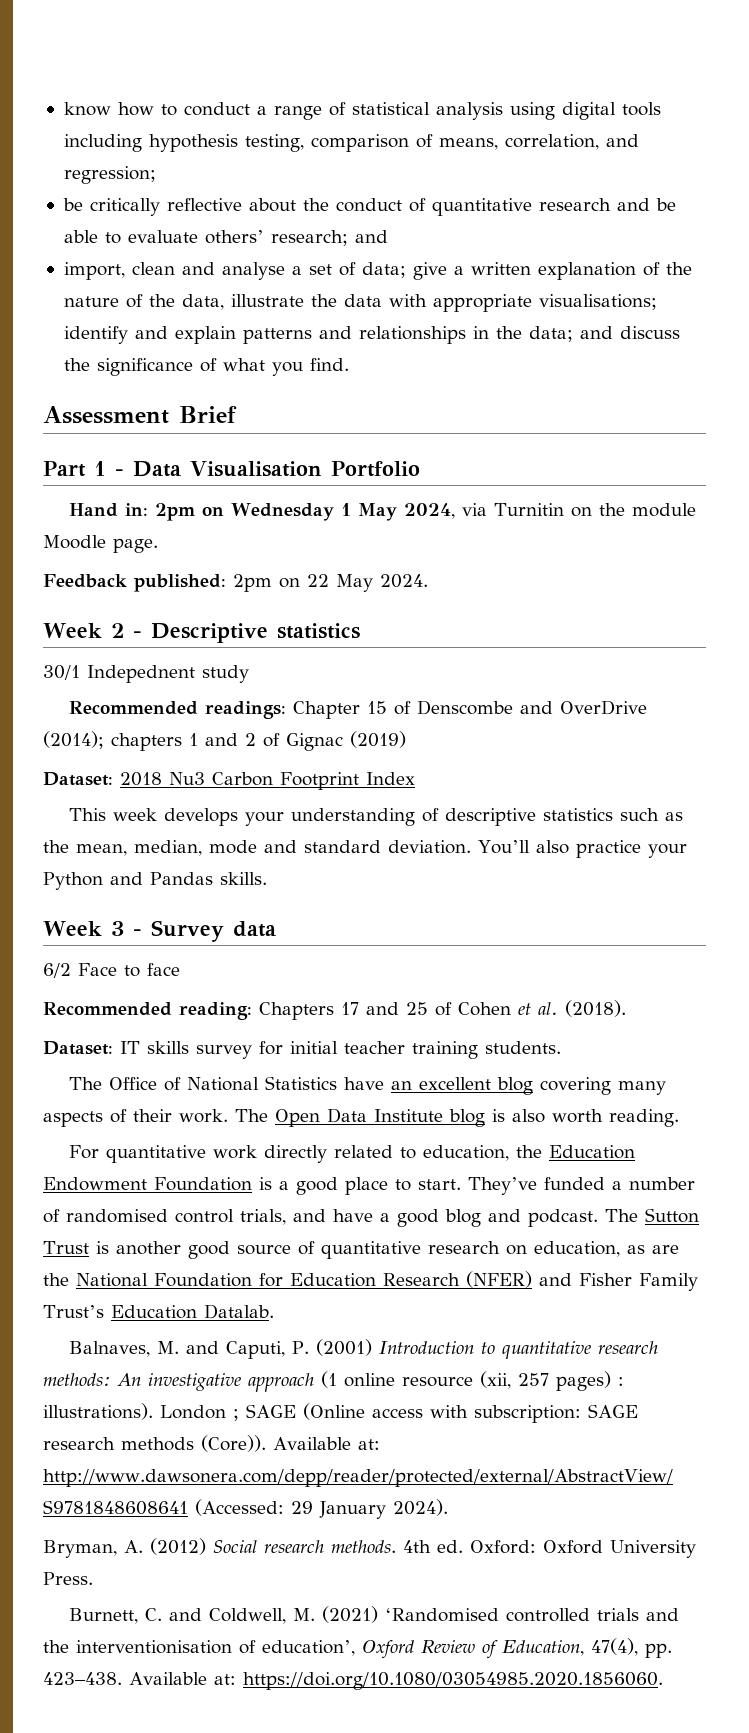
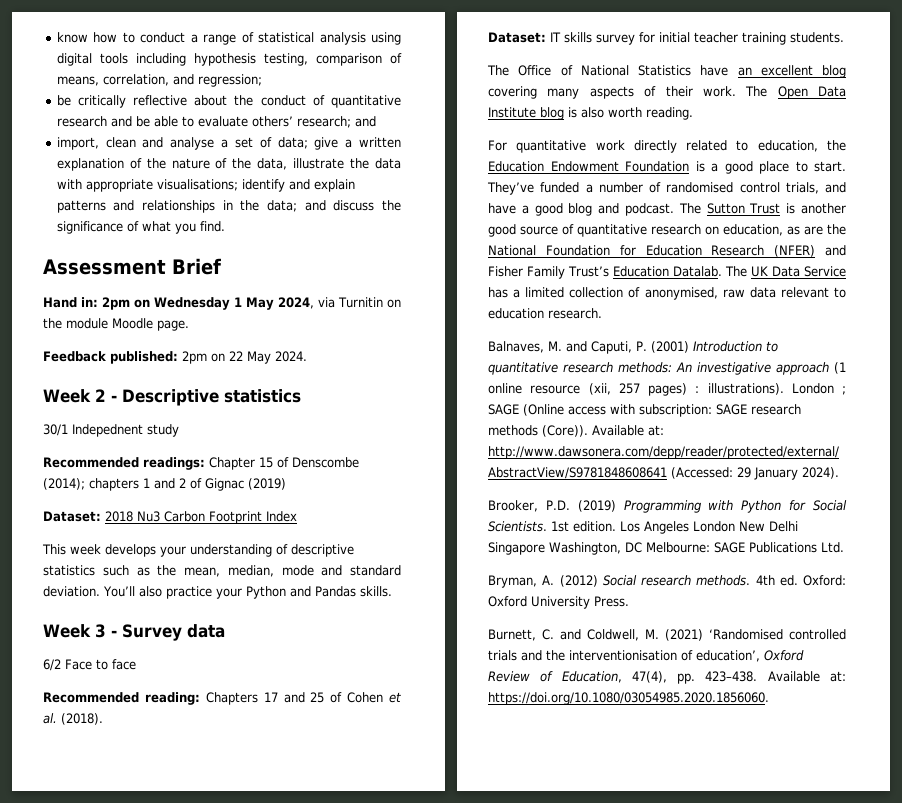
- Part 1 - Data Visualisation Portfolio
- Recommended readings: Chapter 15 of Denscombe and OverDrive (2014); chapters 1 and 2 of Gignac (2019)
+ Recommended readings: Chapter 15 of Denscombe (2014); chapters 1 and 2 of Gignac (2019)
+ The UK Data Service has a limited collection of anonymised, raw data relevant to education research.
+ Brooker, P.D. (2019) Programming with Python for Social Scientists. 1st edition. Los Angeles London New Delhi Singapore Washington, DC Melbourne: SAGE Publications Ltd.

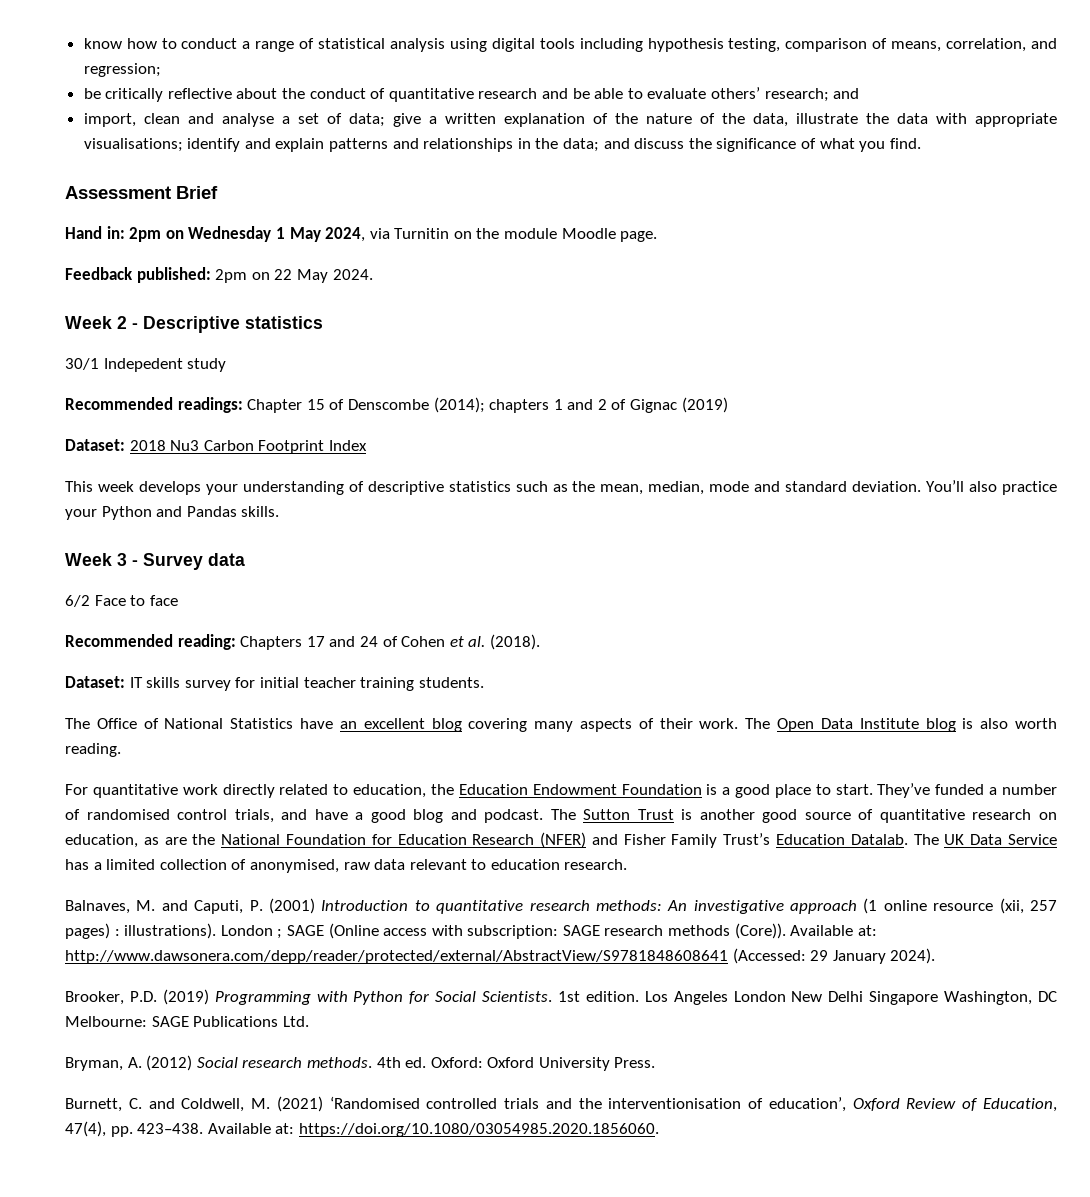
- 30/1 Indepednent study
+ 30/1 Indepedent study
- Recommended reading: Chapters 17 and 25 of Cohen et al. (2018).
+ Recommended reading: Chapters 17 and 24 of Cohen et al. (2018).

